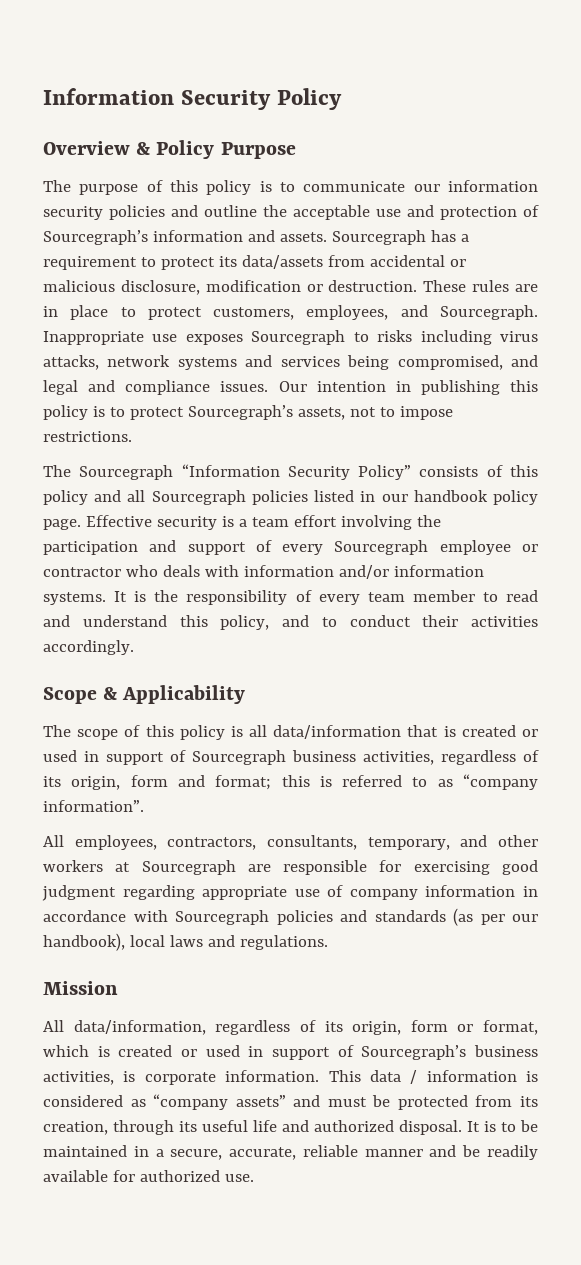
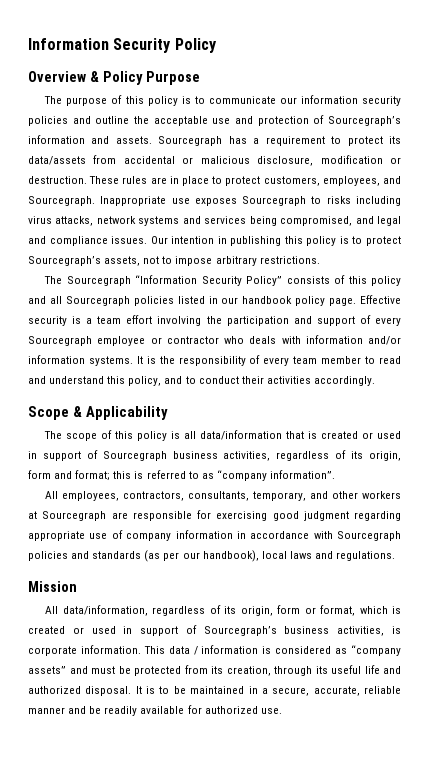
- Our intention in publishing this policy is to protect Sourcegraph’s assets, not to impose restrictions.
+ Our intention in publishing this policy is to protect Sourcegraph’s assets, not to impose arbitrary restrictions.

